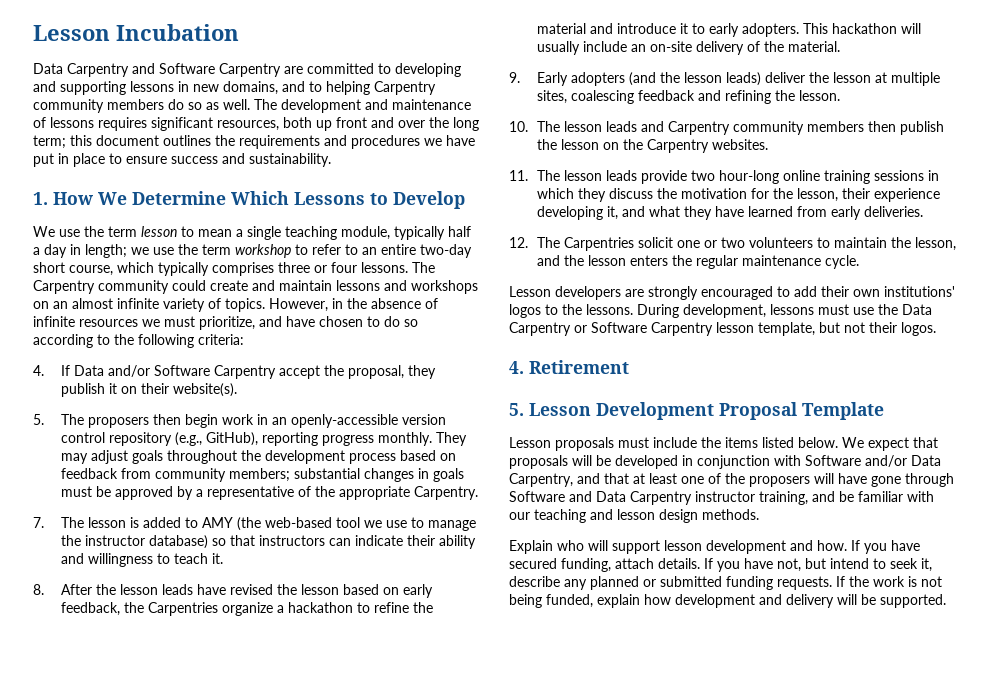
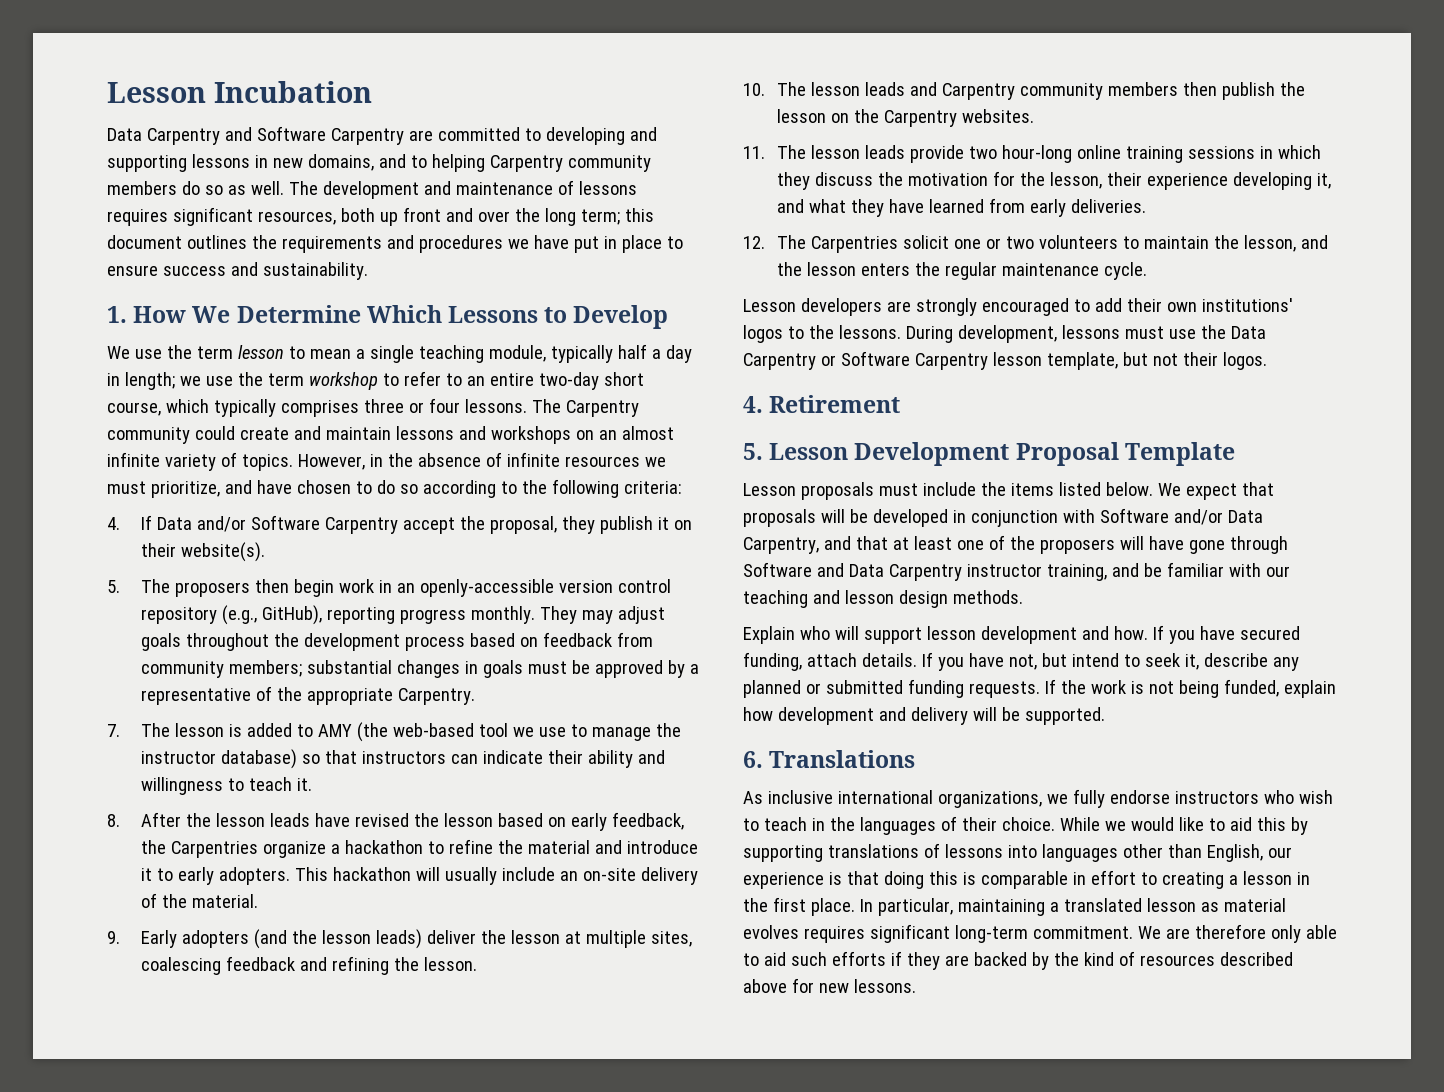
+ 6. Translations
+ As inclusive international organizations, we fully endorse instructors who wish to teach in the languages of their choice. While we would like to aid this by supporting translations of lessons into languages other than English, our experience is that doing this is comparable in effort to creating a lesson in the first place. In particular, maintaining a translated lesson as material evolves requires significant long-term commitment. We are therefore only able to aid such efforts if they are backed by the kind of resources described above for new lessons.

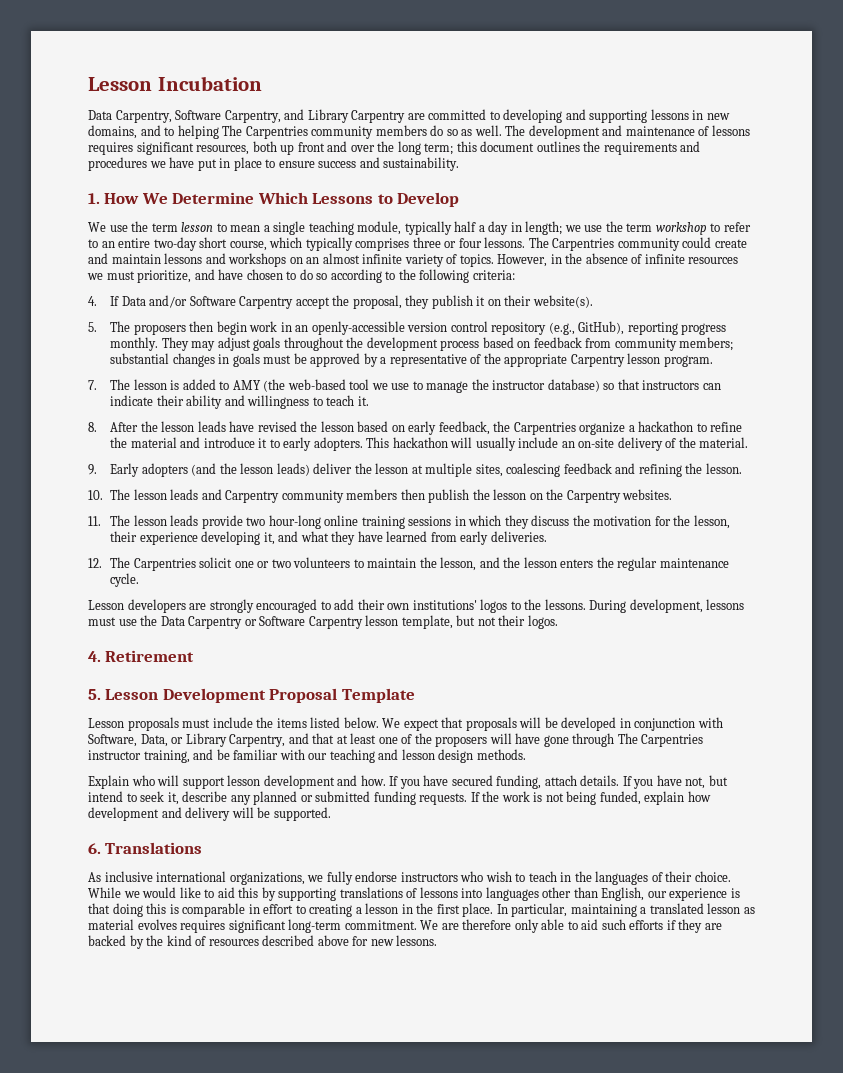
- Data Carpentry and Software Carpentry are committed to developing and supporting lessons in new domains, and to helping Carpentry community members do so as well.
+ Data Carpentry, Software Carpentry, and Library Carpentry are committed to developing and supporting lessons in new domains, and to helping The Carpentries community members do so as well.
- The Carpentry community could create and maintain lessons and workshops on an almost infinite variety of topics.
+ The Carpentries community could create and maintain lessons and workshops on an almost infinite variety of topics.
- They may adjust goals throughout the development process based on feedback from community members; substantial changes in goals must be approved by a representative of the appropriate Carpentry.
+ They may adjust goals throughout the development process based on feedback from community members; substantial changes in goals must be approved by a representative of the appropriate Carpentry lesson program.
- We expect that proposals will be developed in conjunction with Software and/or Data Carpentry, and that at least one of the proposers will have gone through Software and Data Carpentry instructor training, and be familiar with our teaching and lesson design methods.
+ We expect that proposals will be developed in conjunction with Software, Data, or Library Carpentry, and that at least one of the proposers will have gone through The Carpentries instructor training, and be familiar with our teaching and lesson design methods.

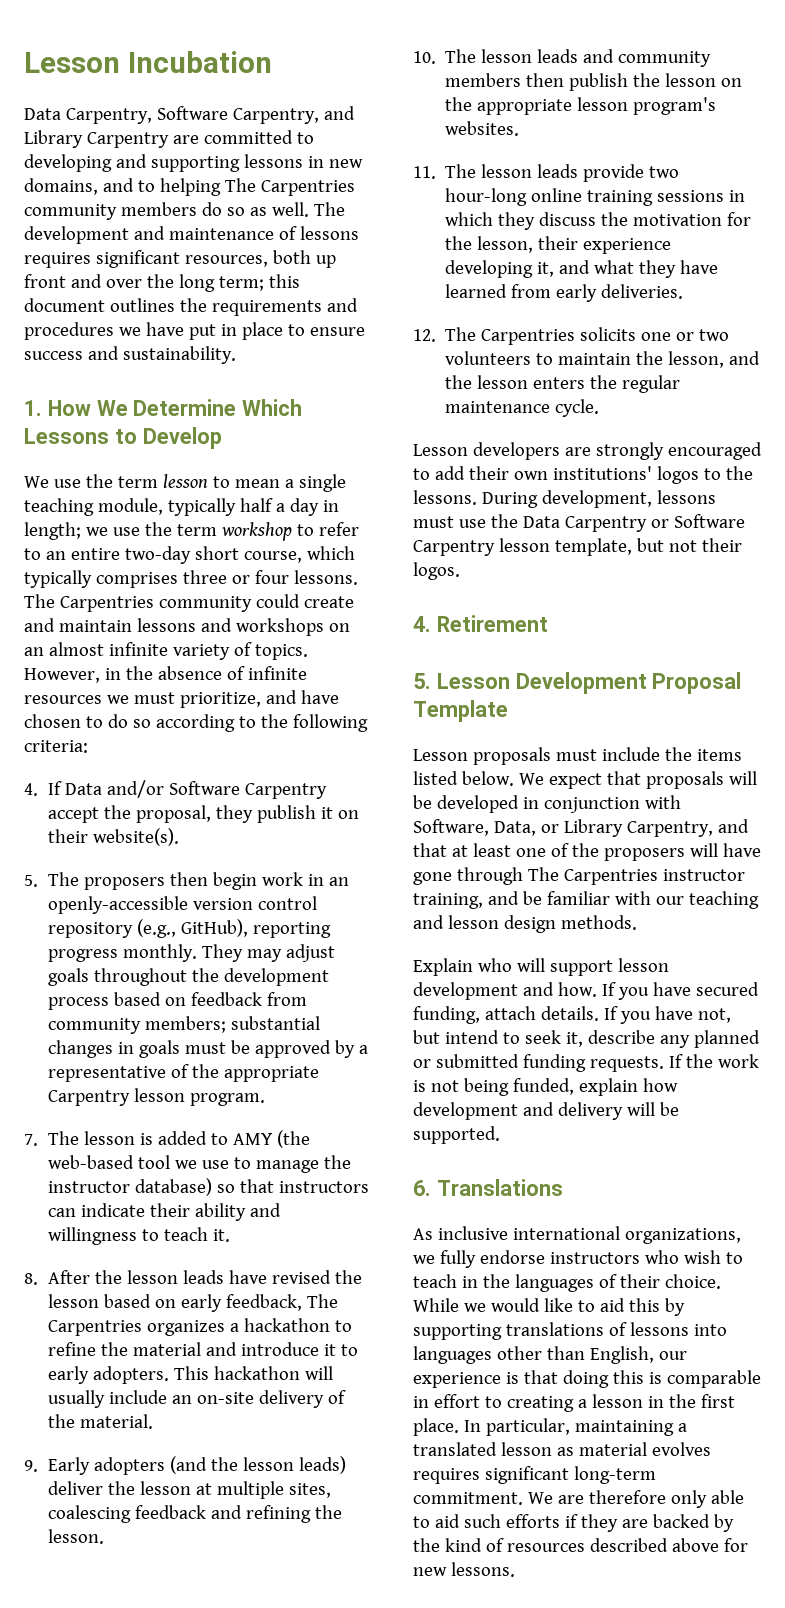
- 8. After the lesson leads have revised the lesson based on early feedback, the Carpentries organize a hackathon to refine the material and introduce it to early adopters.
+ 8. After the lesson leads have revised the lesson based on early feedback, The Carpentries organizes a hackathon to refine the material and introduce it to early adopters.
- 10. The lesson leads and Carpentry community members then publish the lesson on the Carpentry websites.
+ 10. The lesson leads and community members then publish the lesson on the appropriate lesson program's websites.
- 12. The Carpentries solicit one or two volunteers to maintain the lesson, and the lesson enters the regular maintenance cycle.
+ 12. The Carpentries solicits one or two volunteers to maintain the lesson, and the lesson enters the regular maintenance cycle.

